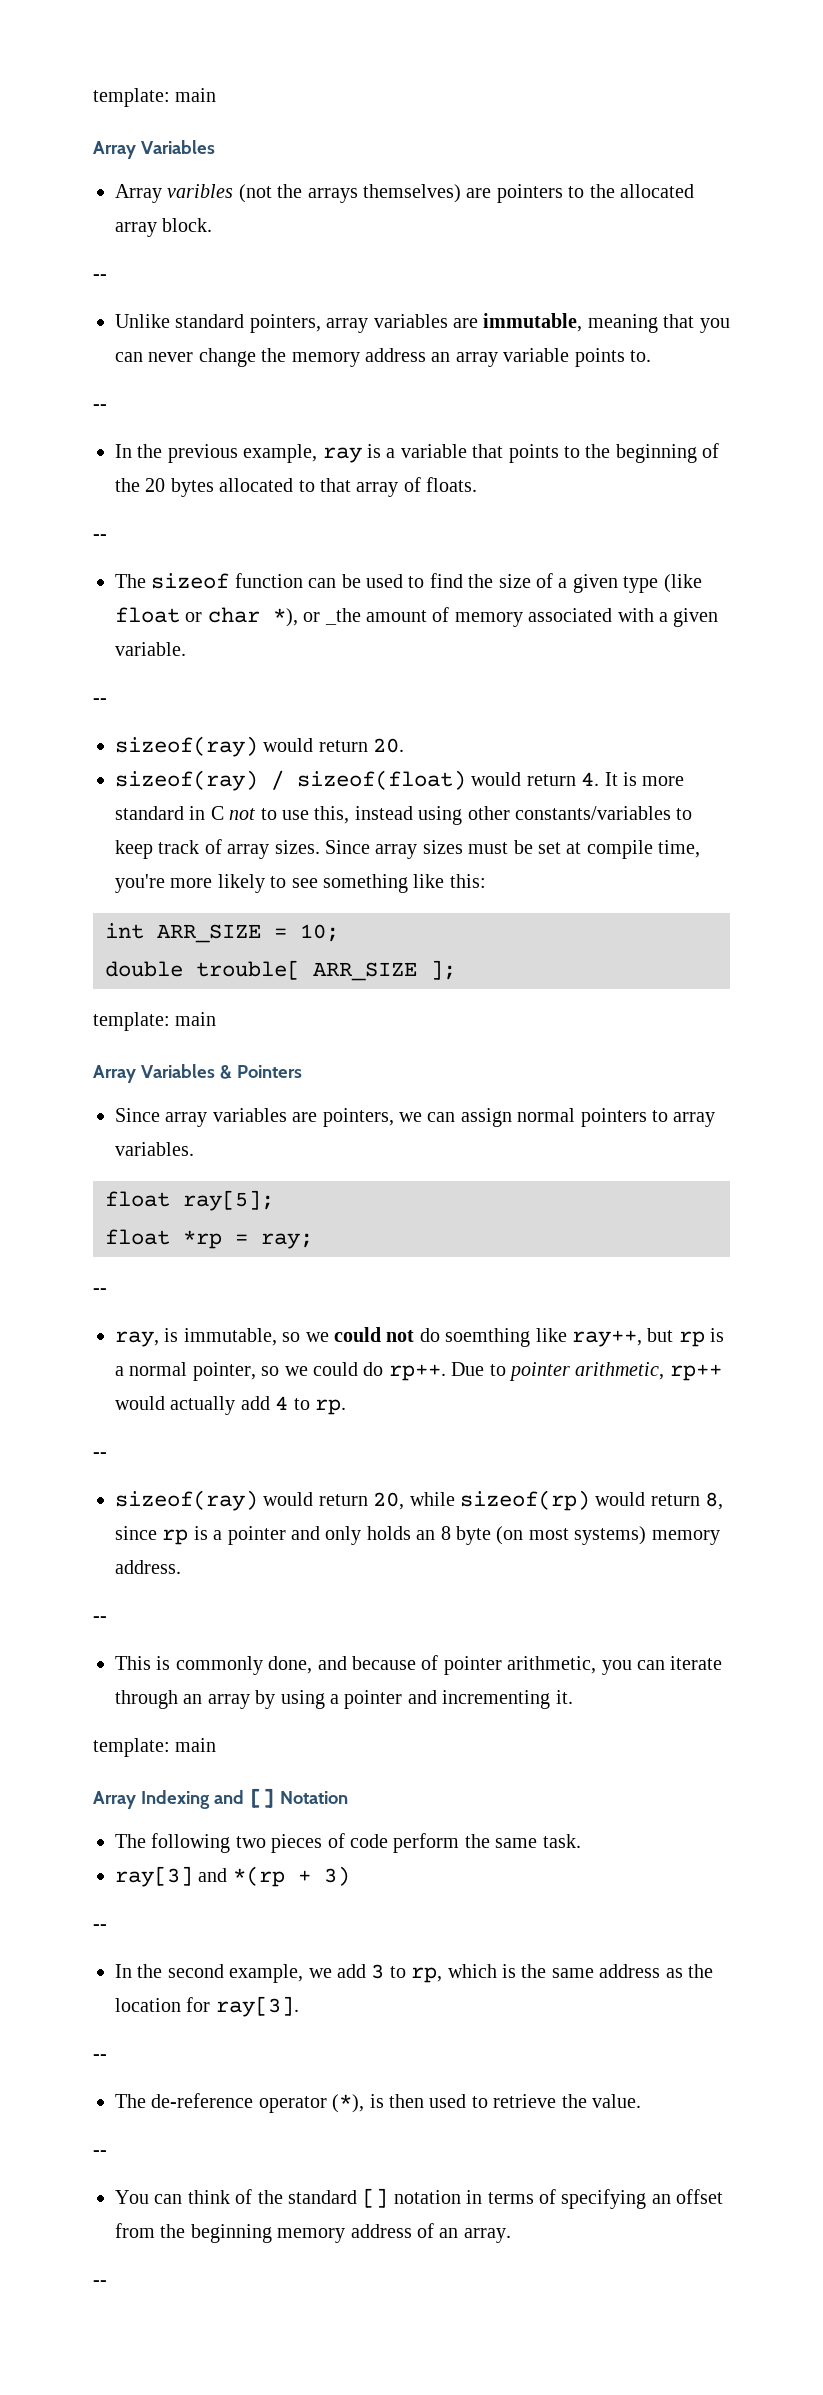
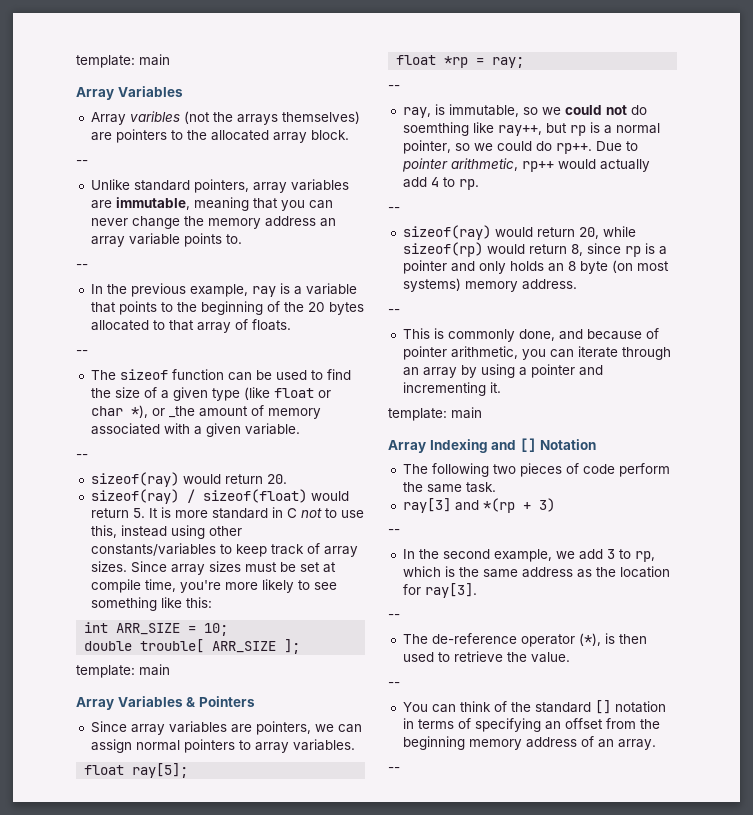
- sizeof(ray) / sizeof(float) would return 4. It is more standard in C not to use this, instead using other constants/variables to keep track of array sizes.
+ sizeof(ray) / sizeof(float) would return 5. It is more standard in C not to use this, instead using other constants/variables to keep track of array sizes.

